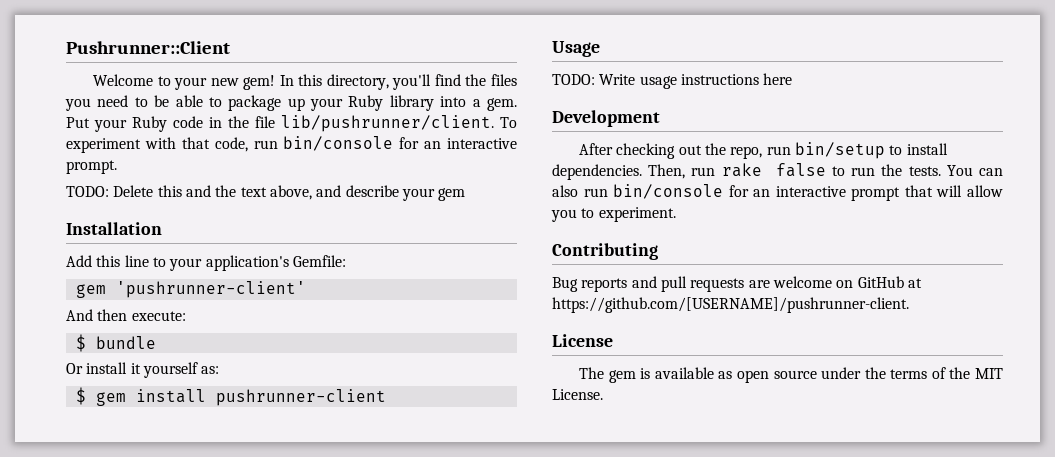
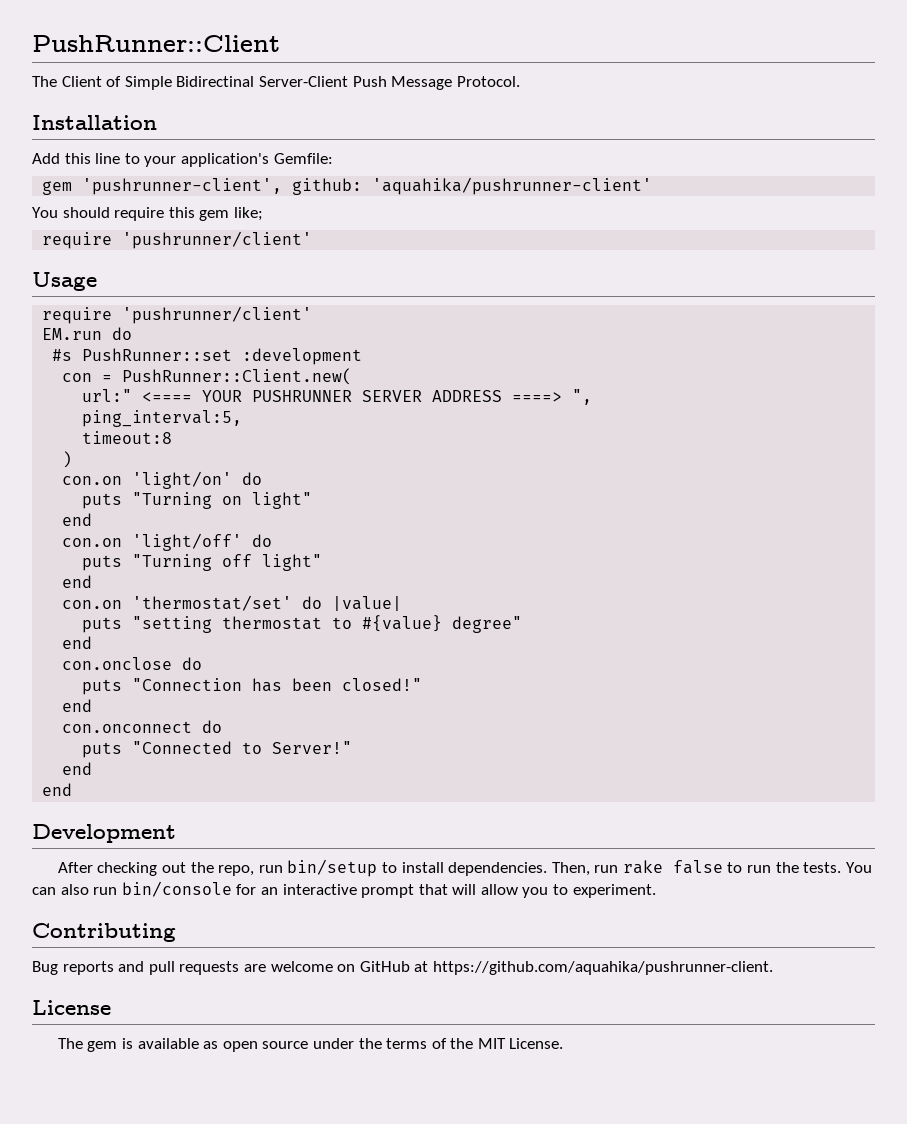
- Pushrunner::Client
- Welcome to your new gem! In this directory, you'll find the files you need to be able to package up your Ruby library into a gem. Put your Ruby code in the file lib/pushrunner/client. To experiment with that code, run bin/console for an interactive prompt.
- TODO: Delete this and the text above, and describe your gem
+ PushRunner::Client
+ The Client of Simple Bidirectinal Server-Client Push Message Protocol.
- gem 'pushrunner-client'
- And then execute:
- $ bundle
- Or install it yourself as:
- $ gem install pushrunner-client
+ gem 'pushrunner-client', github: 'aquahika/pushrunner-client'
+ You should require this gem like;
+ require 'pushrunner/client'
  Usage
- TODO: Write usage instructions here
+ require 'pushrunner/client'
+ EM.run do
+ #s PushRunner::set :development
+ con = PushRunner::Client.new(
+ url:" <==== YOUR PUSHRUNNER SERVER ADDRESS ====> ",
+ ping_interval:5,
+ timeout:8
+ )
+ con.on 'light/on' do
+ puts "Turning on light"
+ end
+ con.on 'light/off' do
+ puts "Turning off light"
+ end
+ con.on 'thermostat/set' do |value|
+ puts "setting thermostat to #{value} degree"
+ end
+ con.onclose do
+ puts "Connection has been closed!"
+ end
+ con.onconnect do
+ puts "Connected to Server!"
+ end
+ end
- Bug reports and pull requests are welcome on GitHub at https://github.com/[USERNAME]/pushrunner-client.
+ Bug reports and pull requests are welcome on GitHub at https://github.com/aquahika/pushrunner-client.

